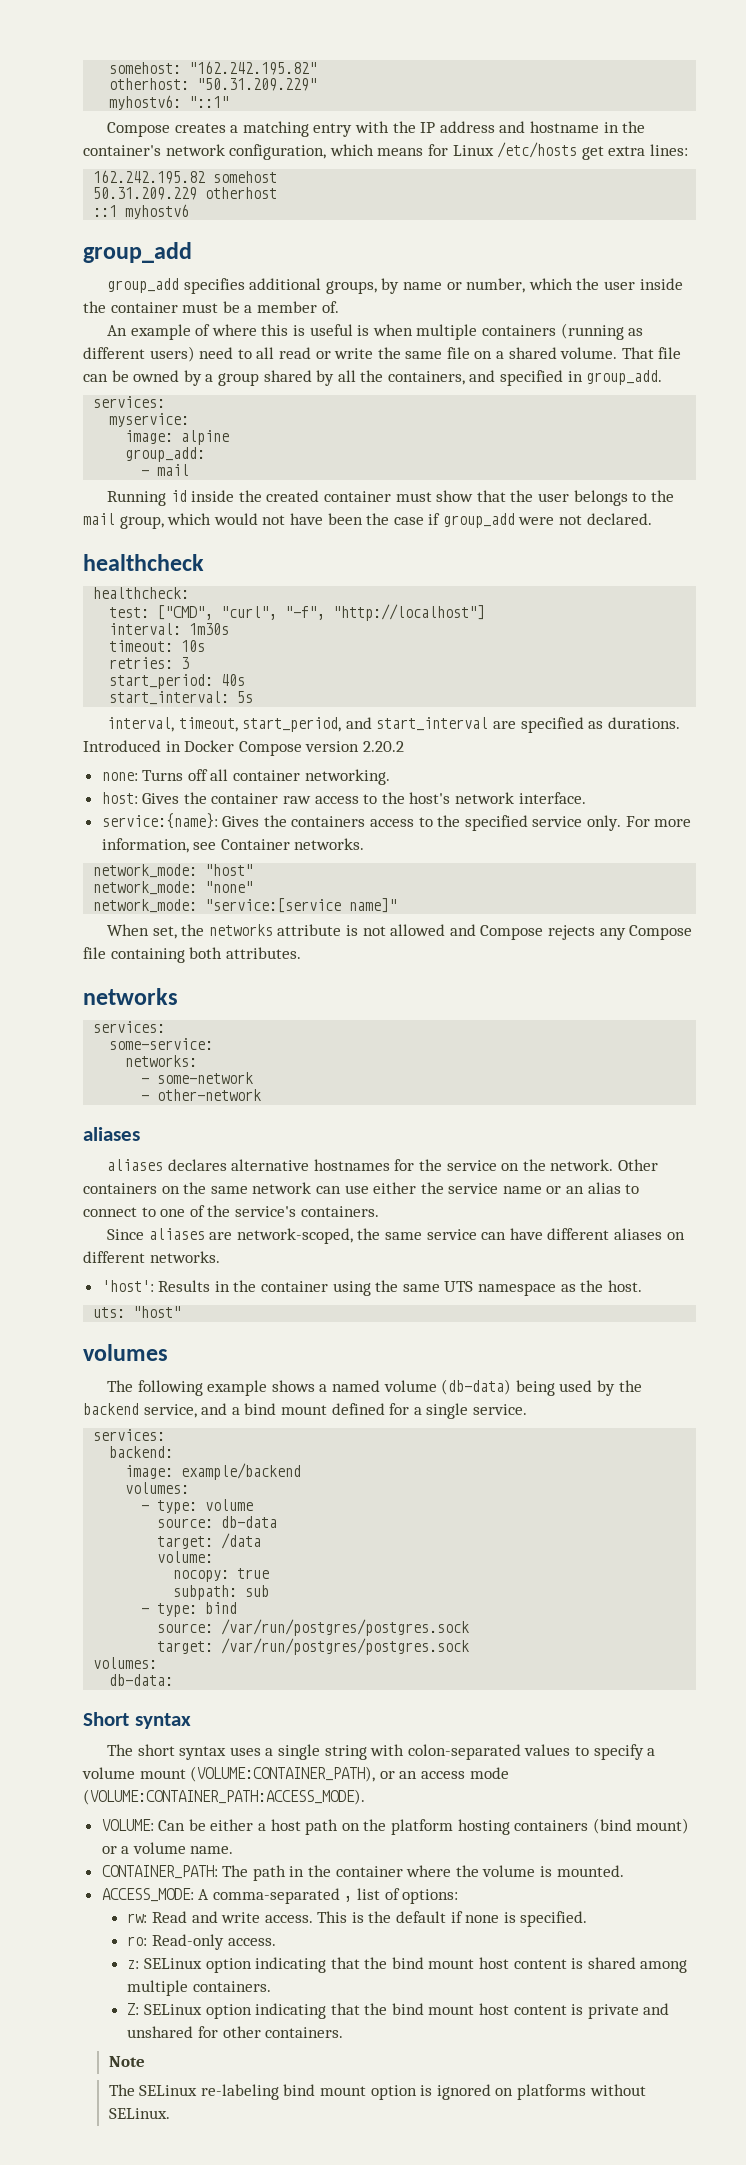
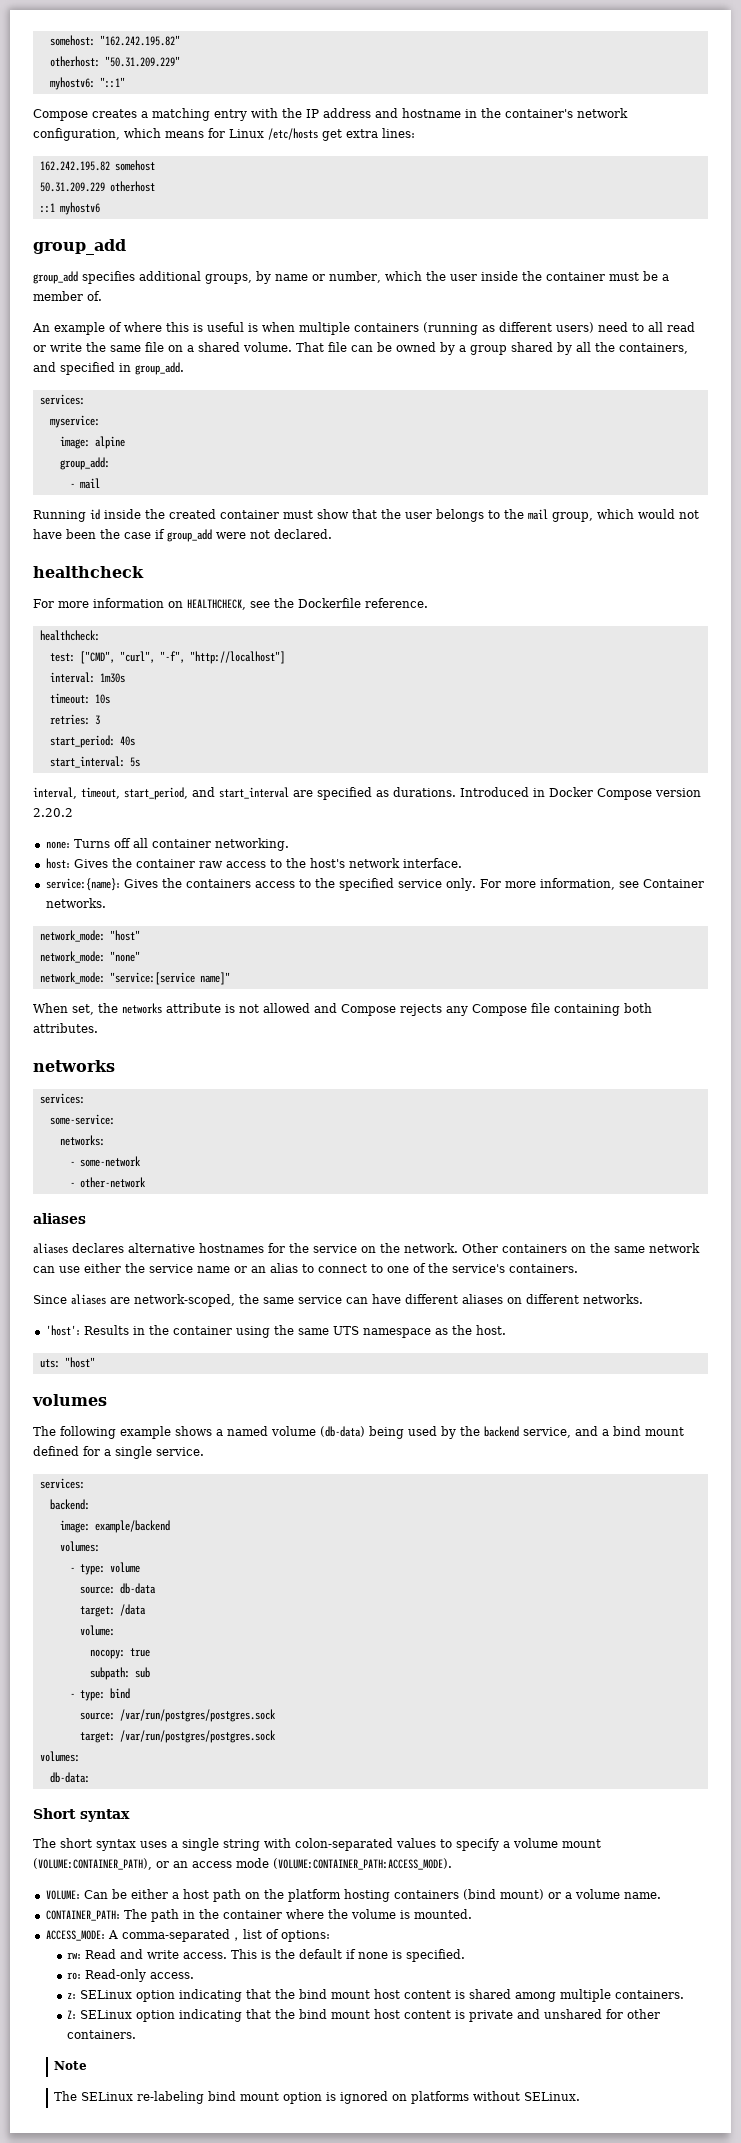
+ For more information on HEALTHCHECK, see the Dockerfile reference.

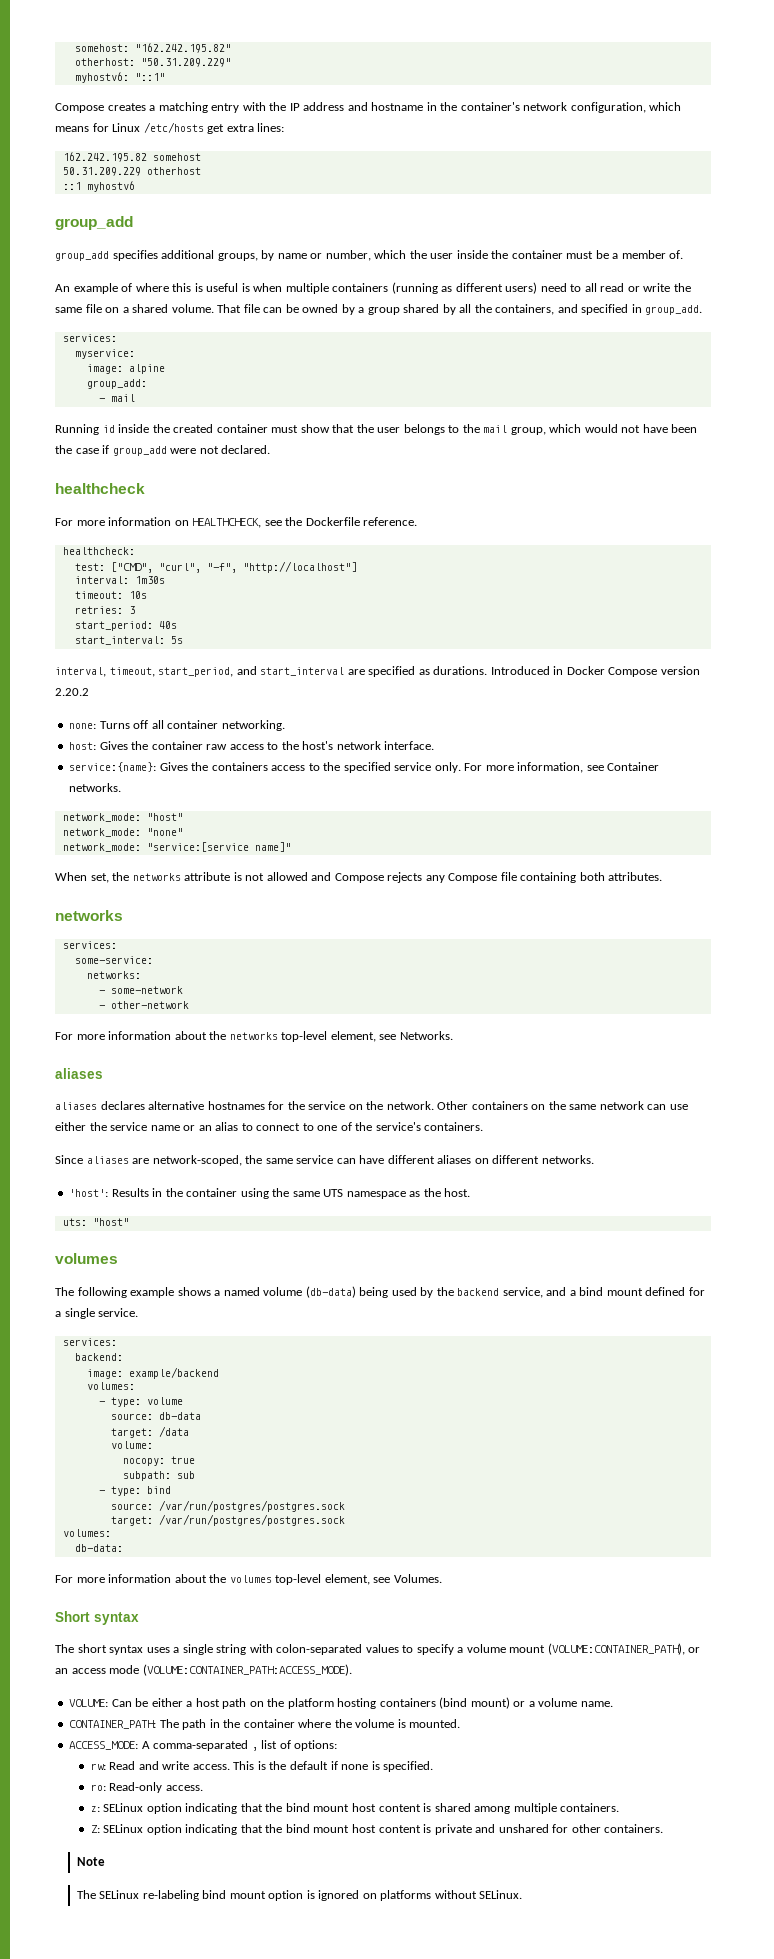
+ For more information about the networks top-level element, see Networks.
+ For more information about the volumes top-level element, see Volumes.

